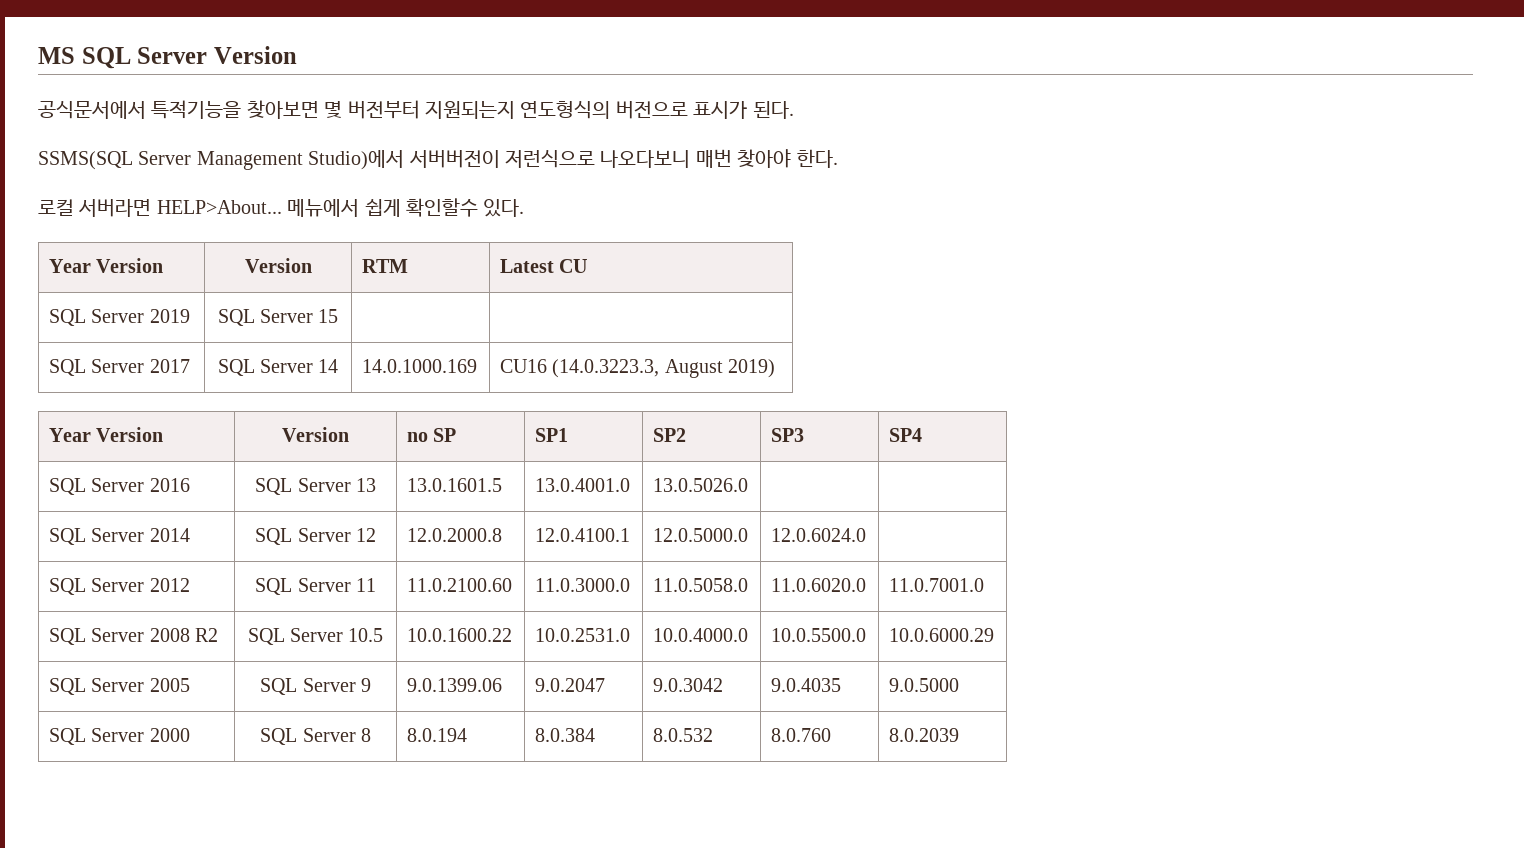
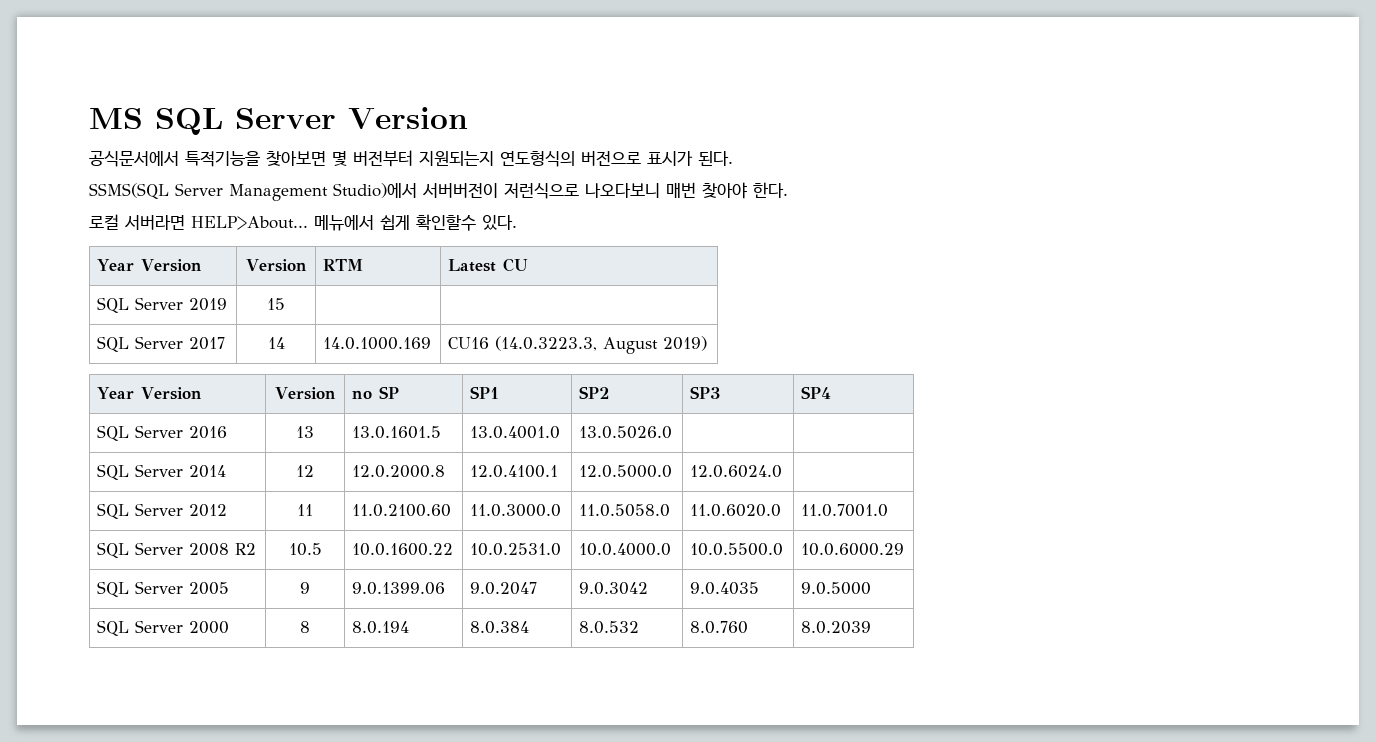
- SQL Server 2019 | SQL Server 15 | |
+ SQL Server 2019 | 15 | |
- SQL Server 2017 | SQL Server 14 | 14.0.1000.169 | CU16 (14.0.3223.3, August 2019)
+ SQL Server 2017 | 14 | 14.0.1000.169 | CU16 (14.0.3223.3, August 2019)
- SQL Server 2016 | SQL Server 13 | 13.0.1601.5 | 13.0.4001.0 | 13.0.5026.0 | |
+ SQL Server 2016 | 13 | 13.0.1601.5 | 13.0.4001.0 | 13.0.5026.0 | |
- SQL Server 2014 | SQL Server 12 | 12.0.2000.8 | 12.0.4100.1 | 12.0.5000.0 | 12.0.6024.0 |
+ SQL Server 2014 | 12 | 12.0.2000.8 | 12.0.4100.1 | 12.0.5000.0 | 12.0.6024.0 |
- SQL Server 2012 | SQL Server 11 | 11.0.2100.60 | 11.0.3000.0 | 11.0.5058.0 | 11.0.6020.0 | 11.0.7001.0
+ SQL Server 2012 | 11 | 11.0.2100.60 | 11.0.3000.0 | 11.0.5058.0 | 11.0.6020.0 | 11.0.7001.0
- SQL Server 2008 R2 | SQL Server 10.5 | 10.0.1600.22 | 10.0.2531.0 | 10.0.4000.0 | 10.0.5500.0 | 10.0.6000.29
+ SQL Server 2008 R2 | 10.5 | 10.0.1600.22 | 10.0.2531.0 | 10.0.4000.0 | 10.0.5500.0 | 10.0.6000.29
- SQL Server 2005 | SQL Server 9 | 9.0.1399.06 | 9.0.2047 | 9.0.3042 | 9.0.4035 | 9.0.5000
+ SQL Server 2005 | 9 | 9.0.1399.06 | 9.0.2047 | 9.0.3042 | 9.0.4035 | 9.0.5000
- SQL Server 2000 | SQL Server 8 | 8.0.194 | 8.0.384 | 8.0.532 | 8.0.760 | 8.0.2039
+ SQL Server 2000 | 8 | 8.0.194 | 8.0.384 | 8.0.532 | 8.0.760 | 8.0.2039

